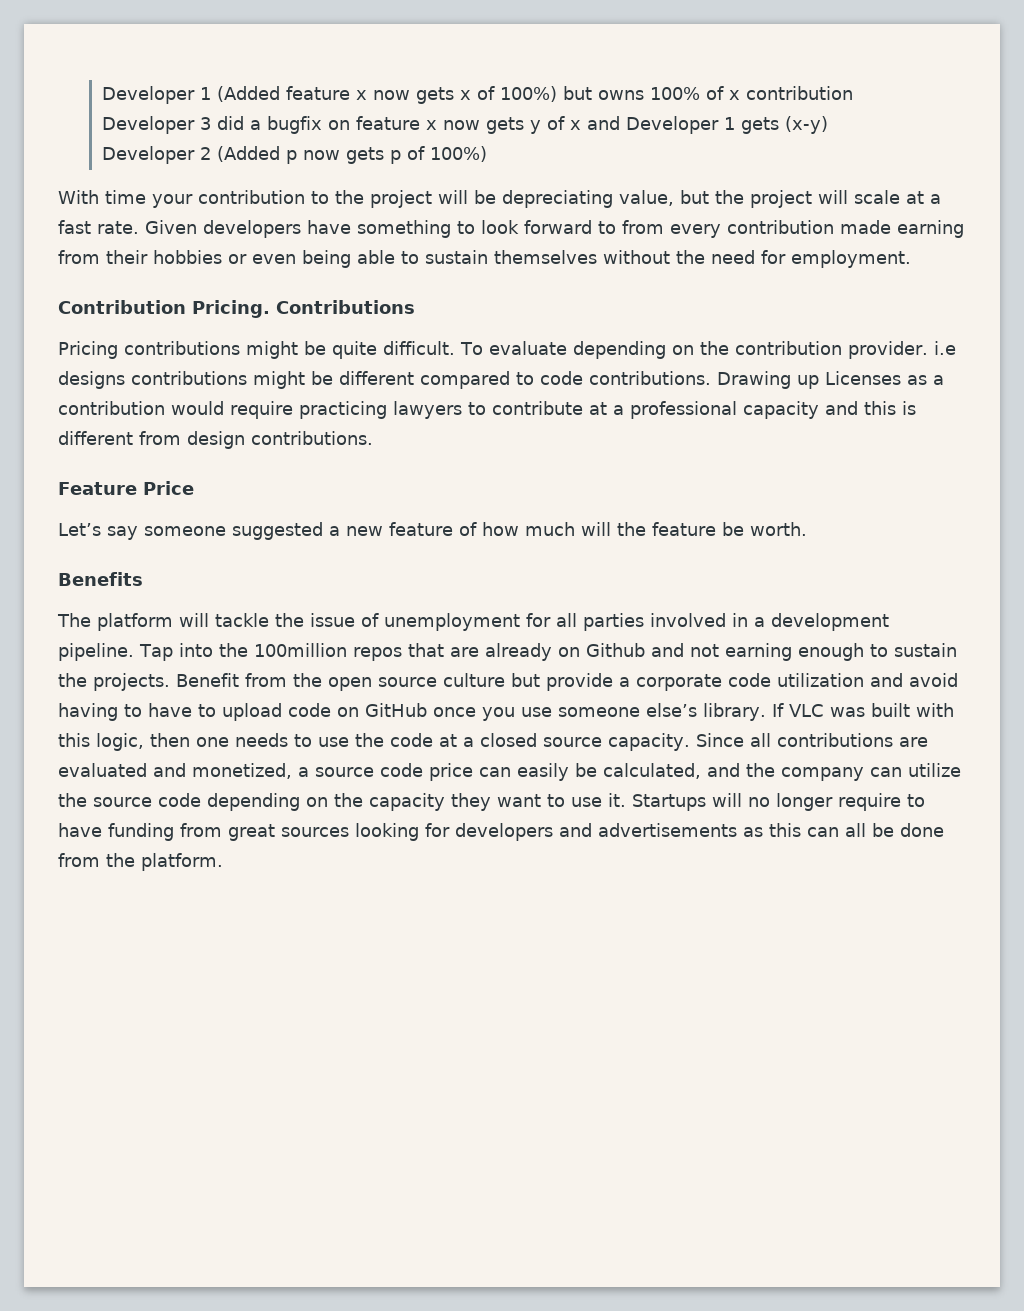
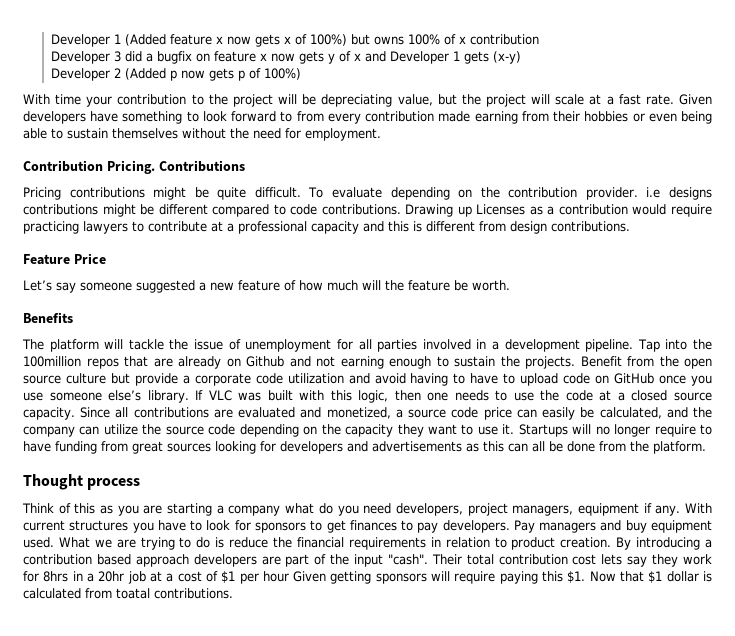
+ Thought process
+ Think of this as you are starting a company what do you need developers, project managers, equipment if any. With current structures you have to look for sponsors to get finances to pay developers. Pay managers and buy equipment used. What we are trying to do is reduce the financial requirements in relation to product creation. By introducing a contribution based approach developers are part of the input "cash". Their total contribution cost lets say they work for 8hrs in a 20hr job at a cost of $1 per hour Given getting sponsors will require paying this $1. Now that $1 dollar is calculated from toatal contributions.

